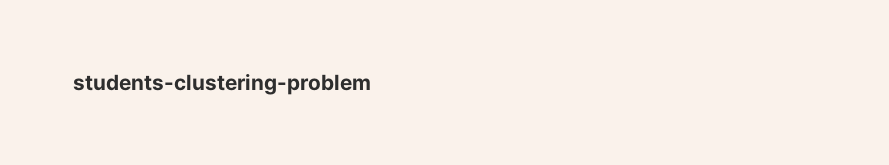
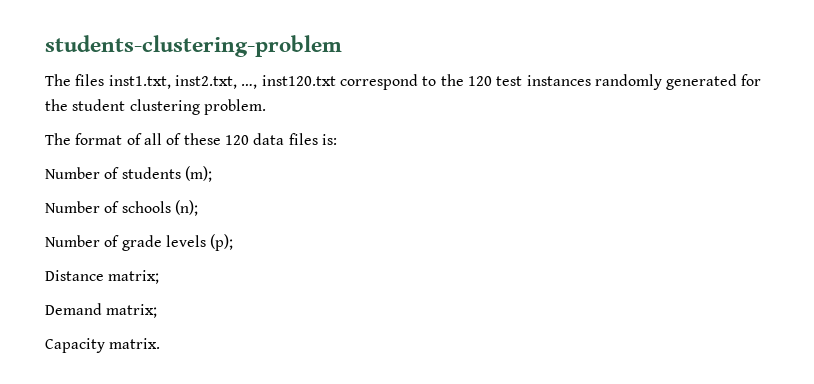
+ The files inst1.txt, inst2.txt, …, inst120.txt correspond to the 120 test instances randomly generated for the student clustering problem.
+ The format of all of these 120 data files is:
+ Number of students (m);
+ Number of schools (n);
+ Number of grade levels (p);
+ Distance matrix;
+ Demand matrix;
+ Capacity matrix.

